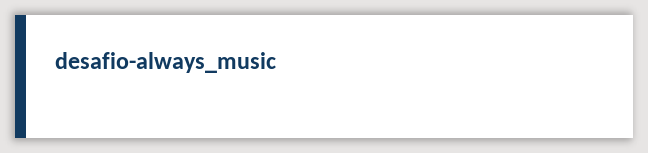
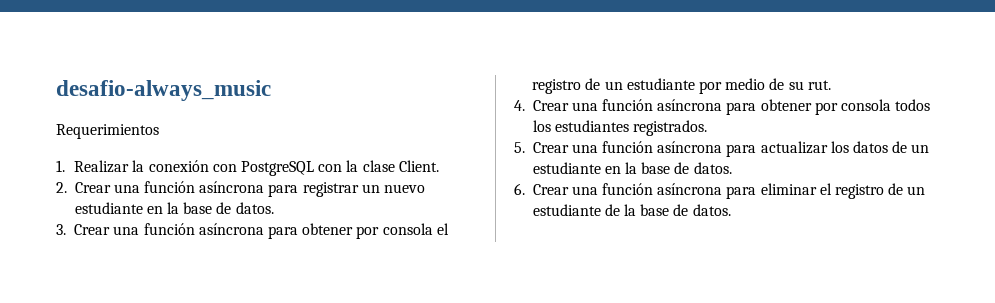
+ Requerimientos
+ 1. Realizar la conexión con PostgreSQL con la clase Client.
+ 2. Crear una función asíncrona para registrar un nuevo estudiante en la base de datos.
+ 3. Crear una función asíncrona para obtener por consola el registro de un estudiante por medio de su rut.
+ 4. Crear una función asíncrona para obtener por consola todos los estudiantes registrados.
+ 5. Crear una función asíncrona para actualizar los datos de un estudiante en la base de datos.
+ 6. Crear una función asíncrona para eliminar el registro de un estudiante de la base de datos.

